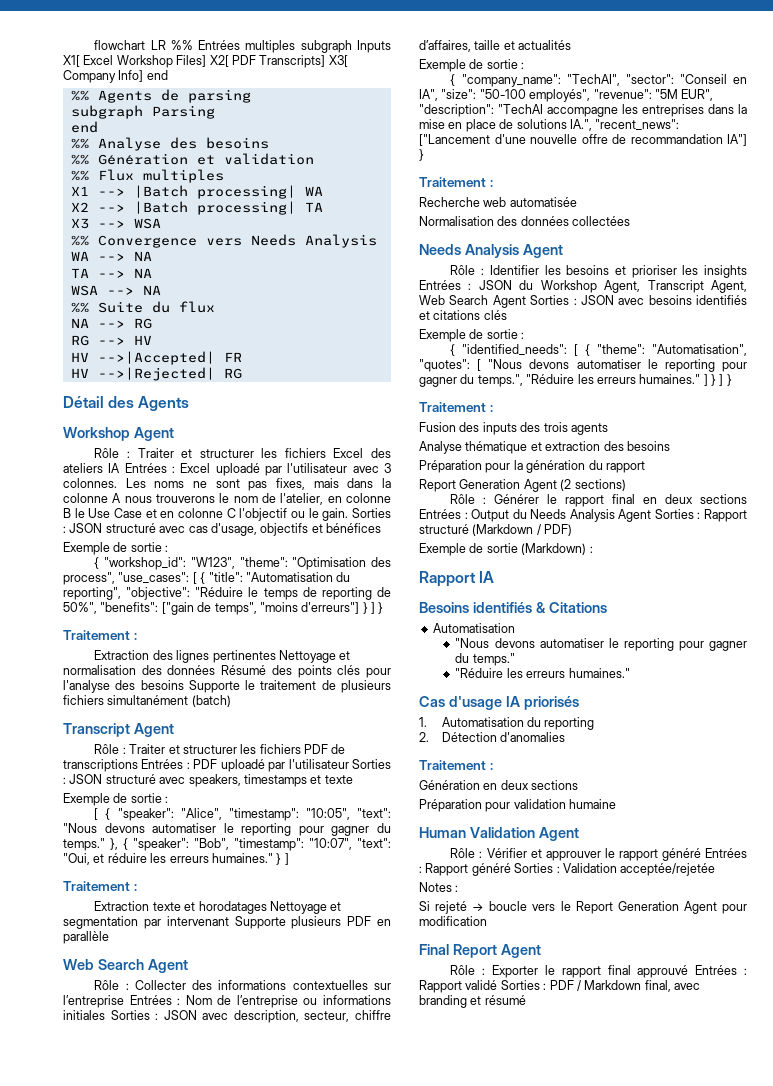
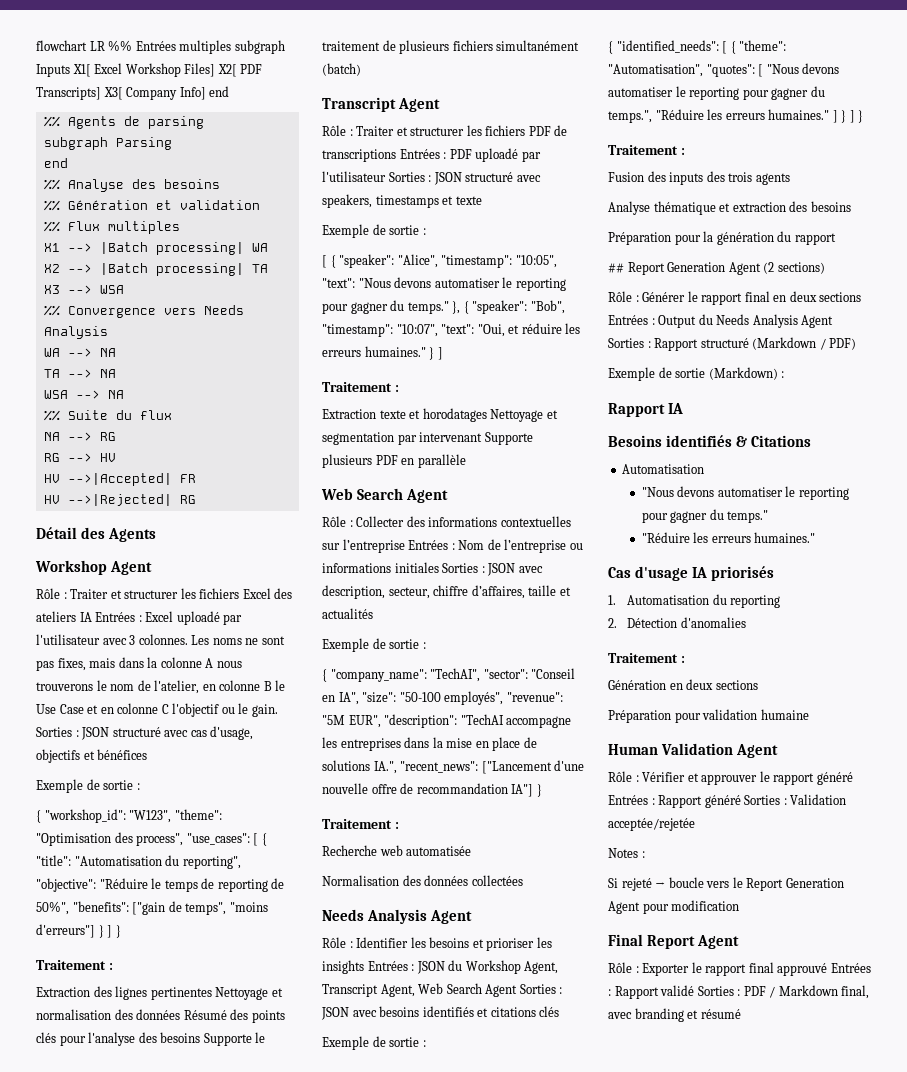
- Report Generation Agent (2 sections)
+ ## Report Generation Agent (2 sections)

